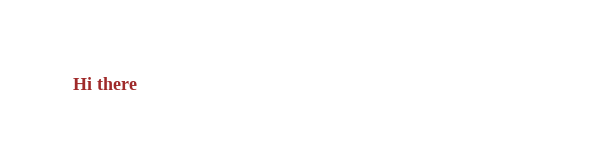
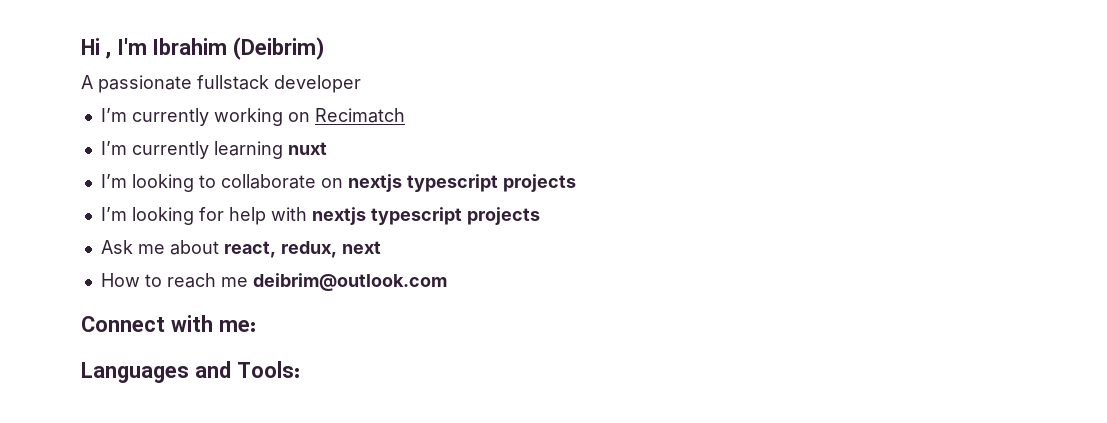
- Hi there
+ Hi , I'm Ibrahim (Deibrim)
+ A passionate fullstack developer
+ I’m currently working on Recimatch
+ I’m currently learning nuxt
+ I’m looking to collaborate on nextjs typescript projects
+ I’m looking for help with nextjs typescript projects
+ Ask me about react, redux, next
+ How to reach me deibrim@outlook.com
+ Connect with me:
+ Languages and Tools:

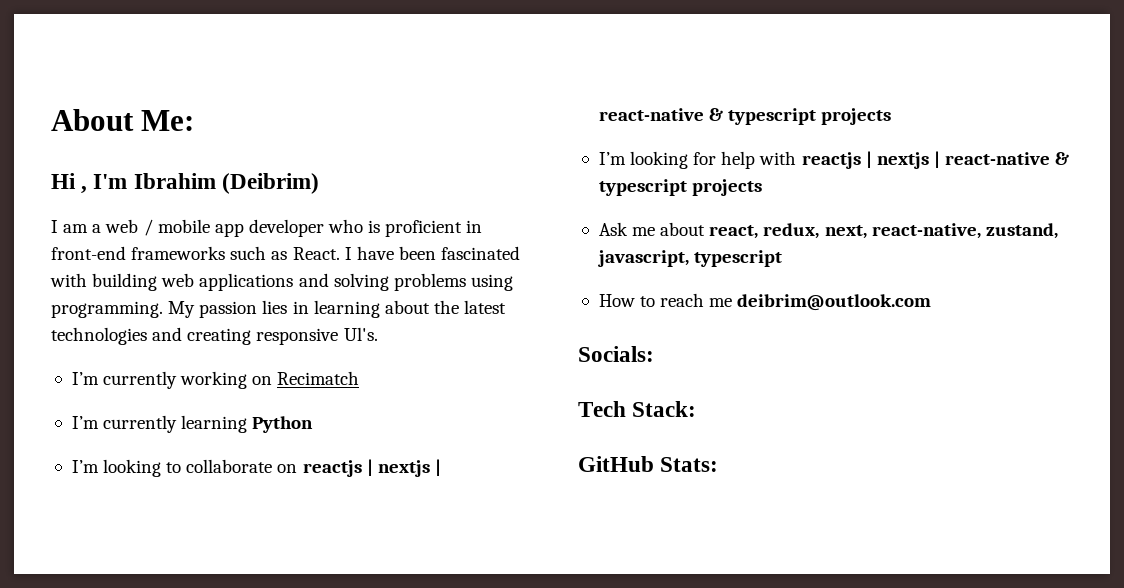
+ About Me:
- A passionate fullstack developer
+ I am a web / mobile app developer who is proficient in front-end frameworks such as React. I have been fascinated with building web applications and solving problems using programming. My passion lies in learning about the latest technologies and creating responsive Ul's.
- I’m currently learning nuxt
+ I’m currently learning Python
- I’m looking to collaborate on nextjs typescript projects
+ I’m looking to collaborate on reactjs | nextjs | react-native & typescript projects
- I’m looking for help with nextjs typescript projects
+ I’m looking for help with reactjs | nextjs | react-native & typescript projects
- Ask me about react, redux, next
+ Ask me about react, redux, next, react-native, zustand, javascript, typescript
- Connect with me:
- Languages and Tools:
+ Socials:
+ Tech Stack:
+ GitHub Stats:

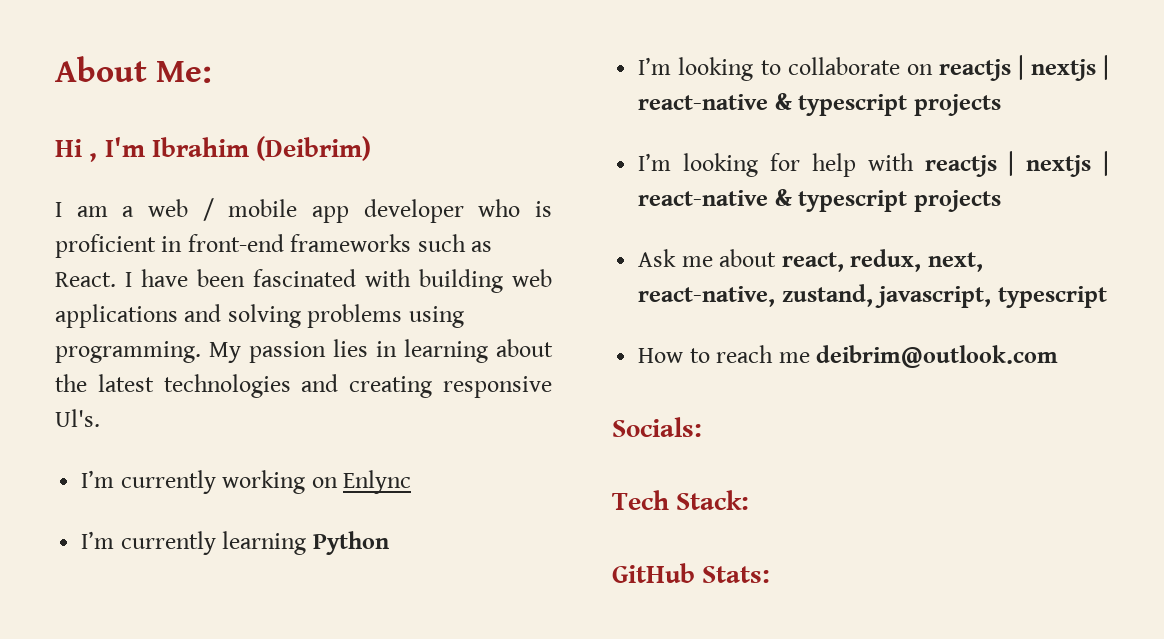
- I’m currently working on Recimatch
+ I’m currently working on Enlync

